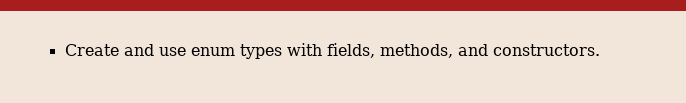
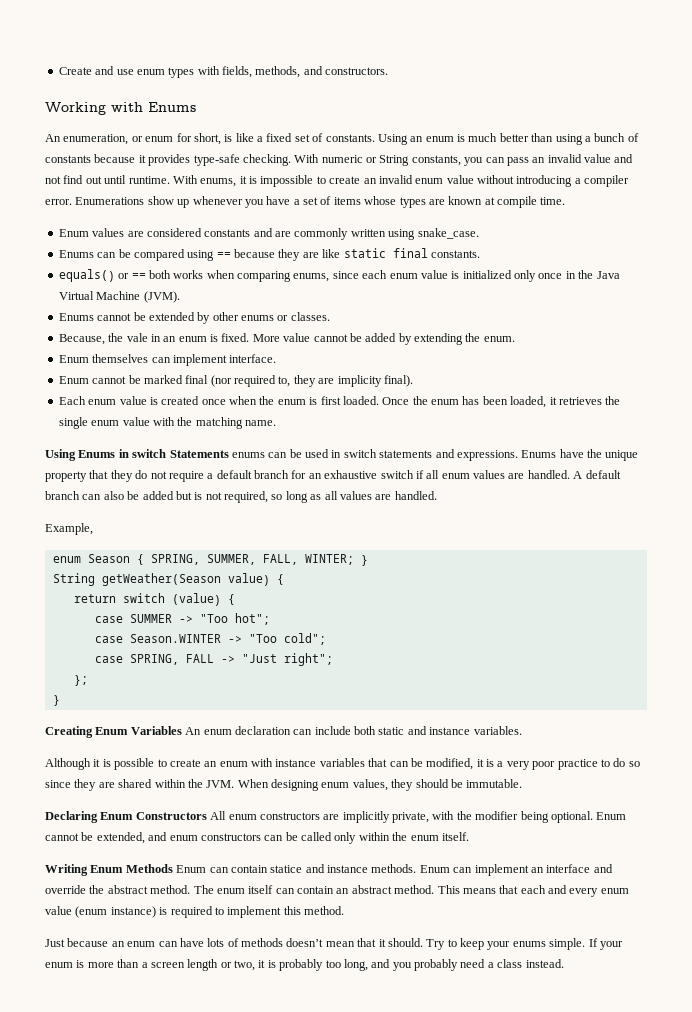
+ Working with Enums
+ An enumeration, or enum for short, is like a fixed set of constants. Using an enum is much better than using a bunch of constants because it provides type-safe checking. With numeric or String constants, you can pass an invalid value and not find out until runtime. With enums, it is impossible to create an invalid enum value without introducing a compiler error. Enumerations show up whenever you have a set of items whose types are known at compile time.
+ Enum values are considered constants and are commonly written using snake_case.
+ Enums can be compared using == because they are like static final constants.
+ equals() or == both works when comparing enums, since each enum value is initialized only once in the Java Virtual Machine (JVM).
+ Enums cannot be extended by other enums or classes.
+ Because, the vale in an enum is fixed. More value cannot be added by extending the enum.
+ Enum themselves can implement interface.
+ Enum cannot be marked final (nor required to, they are implicity final).
+ Each enum value is created once when the enum is first loaded. Once the enum has been loaded, it retrieves the single enum value with the matching name.
+ Using Enums in switch Statements enums can be used in switch statements and expressions. Enums have the unique property that they do not require a default branch for an exhaustive switch if all enum values are handled. A default branch can also be added but is not required, so long as all values are handled.
+ Example,
+ enum Season { SPRING, SUMMER, FALL, WINTER; }
+ String getWeather(Season value) {
+ return switch (value) {
+ case SUMMER -> "Too hot";
+ case Season.WINTER -> "Too cold";
+ case SPRING, FALL -> "Just right";
+ };
+ }
+ Creating Enum Variables An enum declaration can include both static and instance variables.
+ Although it is possible to create an enum with instance variables that can be modified, it is a very poor practice to do so since they are shared within the JVM. When designing enum values, they should be immutable.
+ Declaring Enum Constructors All enum constructors are implicitly private, with the modifier being optional. Enum cannot be extended, and enum constructors can be called only within the enum itself.
+ Writing Enum Methods Enum can contain statice and instance methods. Enum can implement an interface and override the abstract method. The enum itself can contain an abstract method. This means that each and every enum value (enum instance) is required to implement this method.
+ Just because an enum can have lots of methods doesn’t mean that it should. Try to keep your enums simple. If your enum is more than a screen length or two, it is probably too long, and you probably need a class instead.

